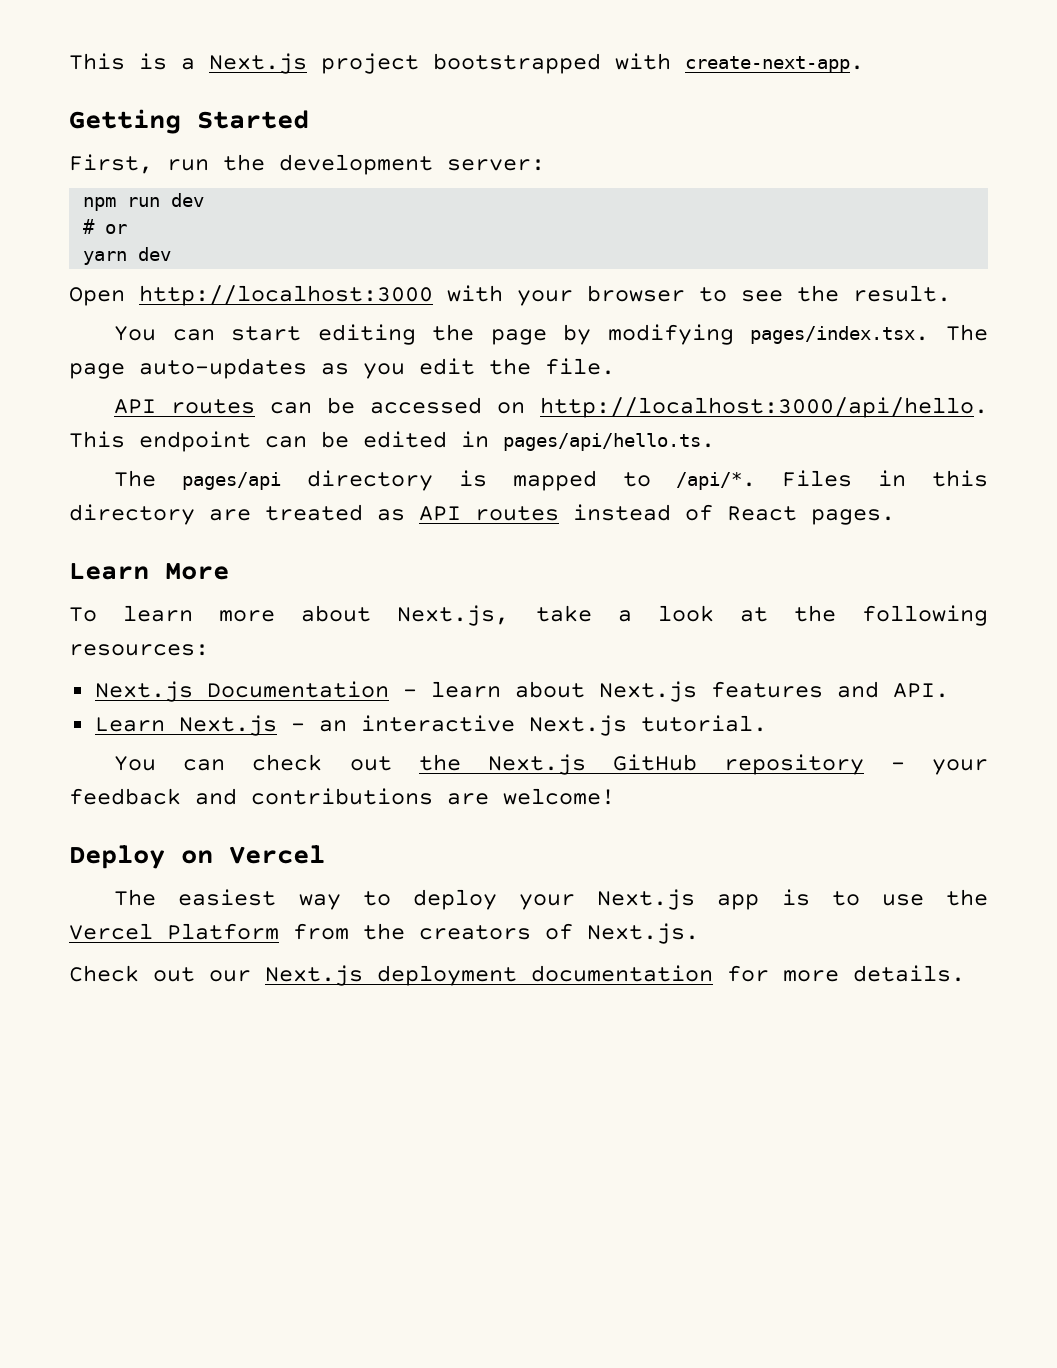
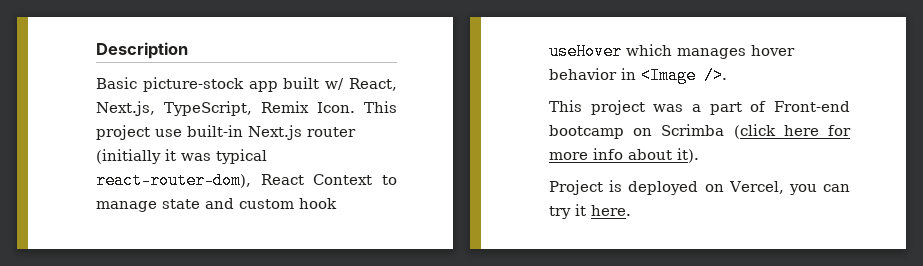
- This is a Next.js project bootstrapped with create-next-app.
- Getting Started
- First, run the development server:
- npm run dev
- # or
- yarn dev
- Open http://localhost:3000 with your browser to see the result.
- You can start editing the page by modifying pages/index.tsx. The page auto-updates as you edit the file.
- API routes can be accessed on http://localhost:3000/api/hello. This endpoint can be edited in pages/api/hello.ts.
- The pages/api directory is mapped to /api/*. Files in this directory are treated as API routes instead of React pages.
- Learn More
- To learn more about Next.js, take a look at the following resources:
- Next.js Documentation - learn about Next.js features and API.
- Learn Next.js - an interactive Next.js tutorial.
- You can check out the Next.js GitHub repository - your feedback and contributions are welcome!
- Deploy on Vercel
- The easiest way to deploy your Next.js app is to use the Vercel Platform from the creators of Next.js.
- Check out our Next.js deployment documentation for more details.
+ Description
+ Basic picture-stock app built w/ React, Next.js, TypeScript, Remix Icon. This project use built-in Next.js router (initially it was typical react-router-dom), React Context to manage state and custom hook useHover which manages hover behavior in <Image />.
+ This project was a part of Front-end bootcamp on Scrimba (click here for more info about it).
+ Project is deployed on Vercel, you can try it here.

